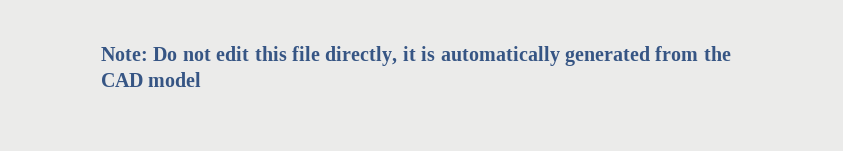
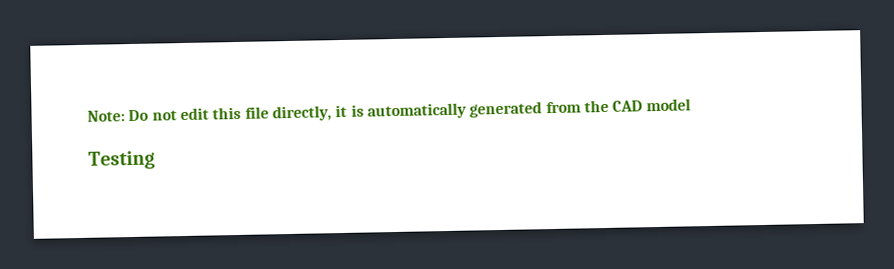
+ Testing

